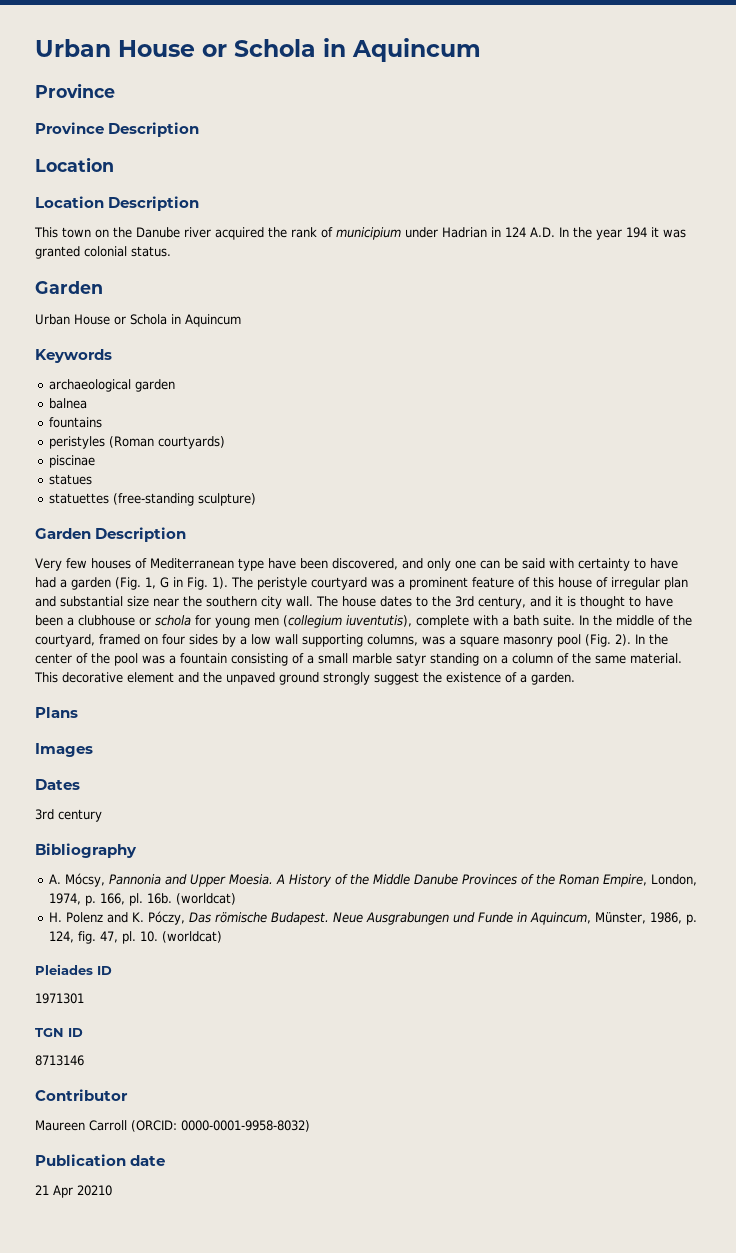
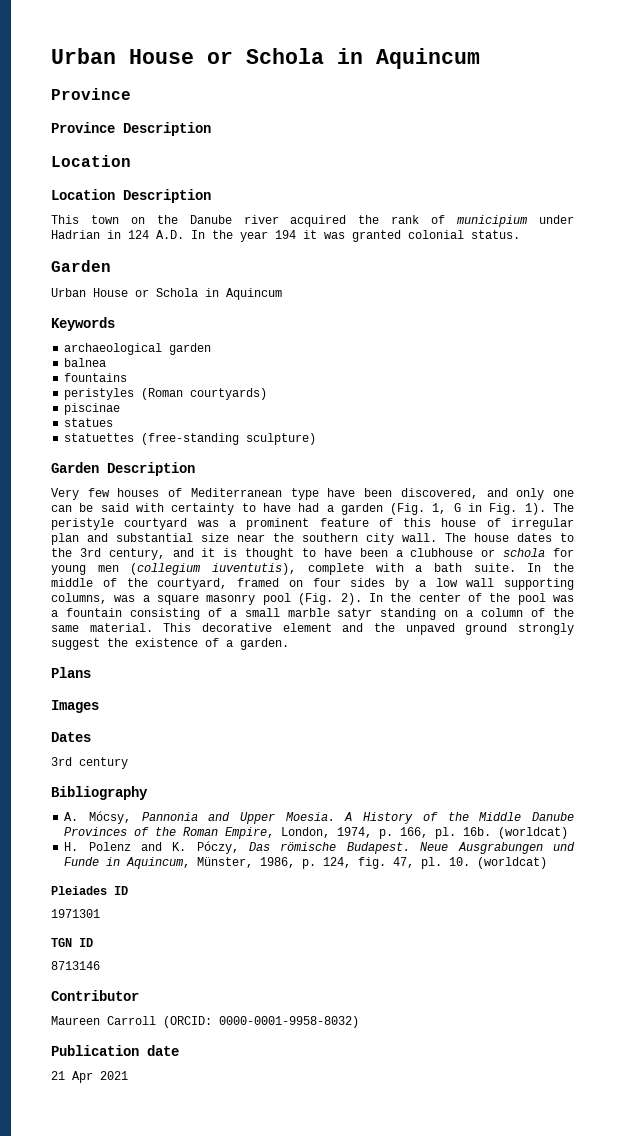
- 21 Apr 20210
+ 21 Apr 2021

